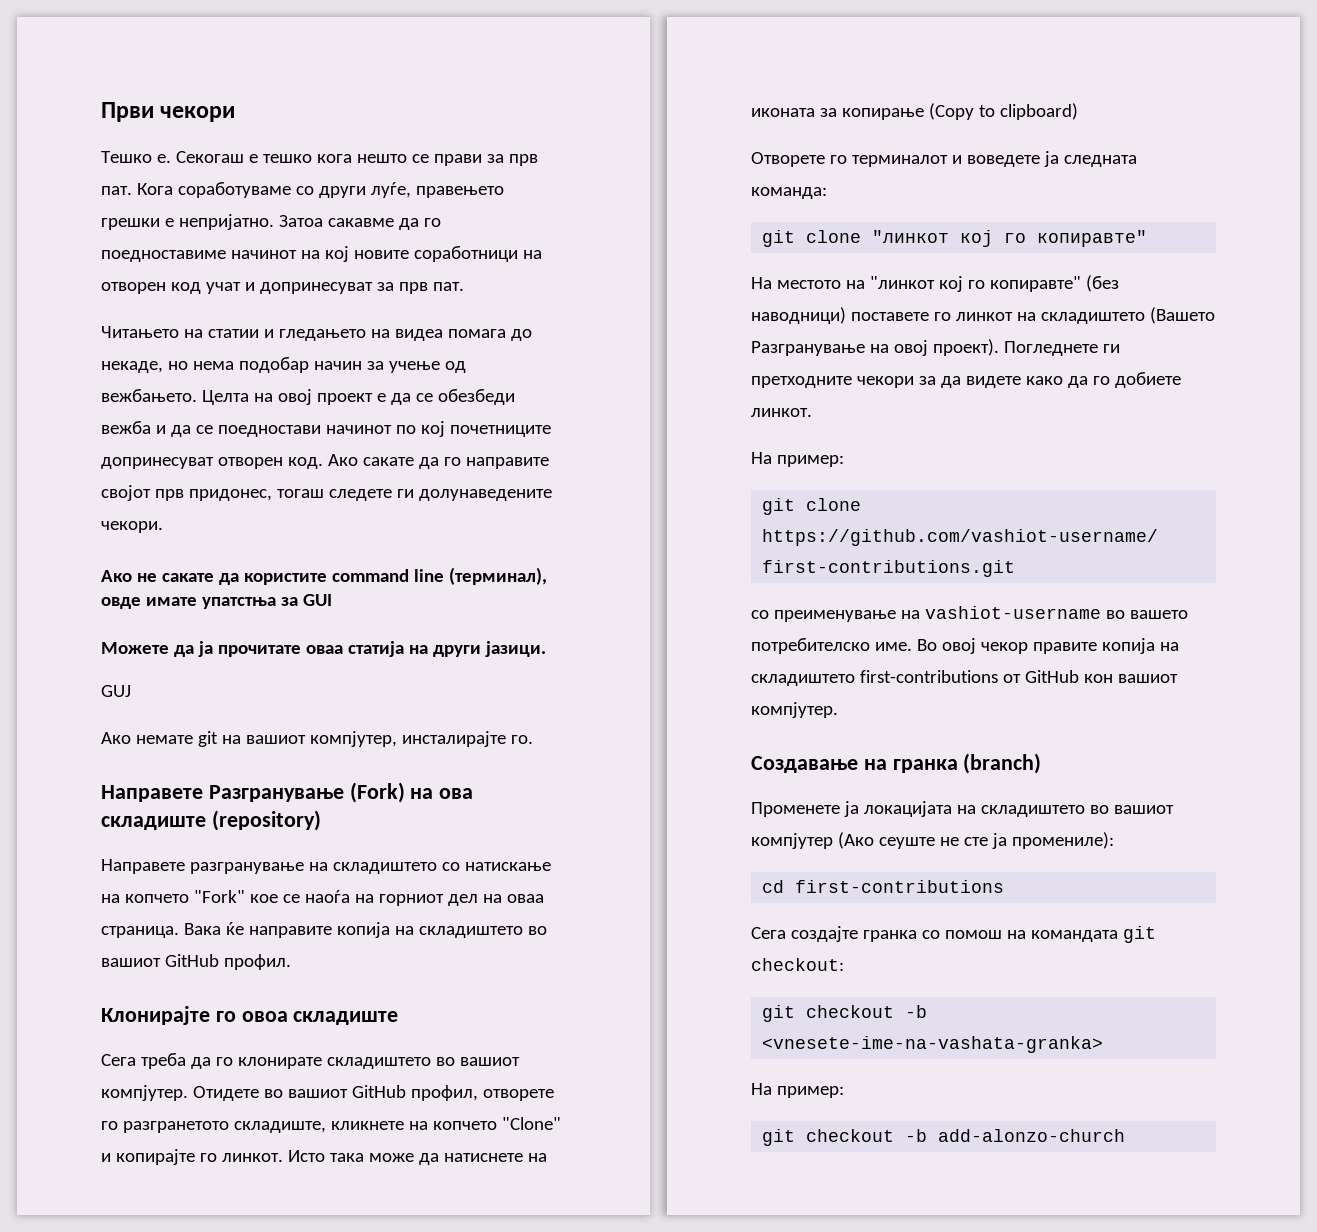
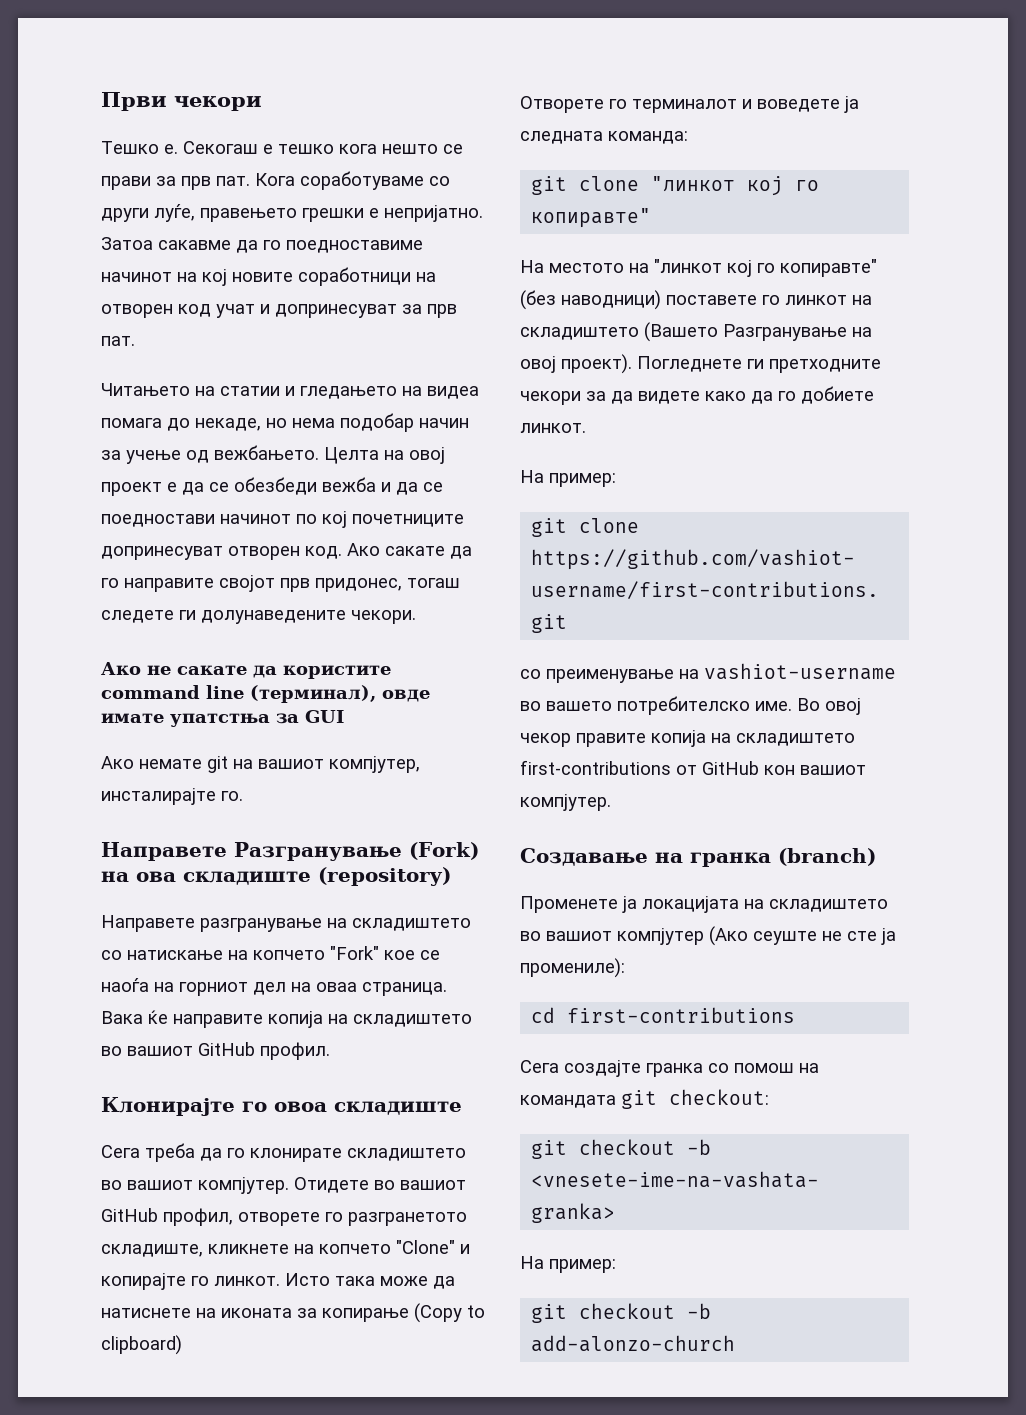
- Можете да ја прочитате оваа статија на други јазици.
- GUJ

